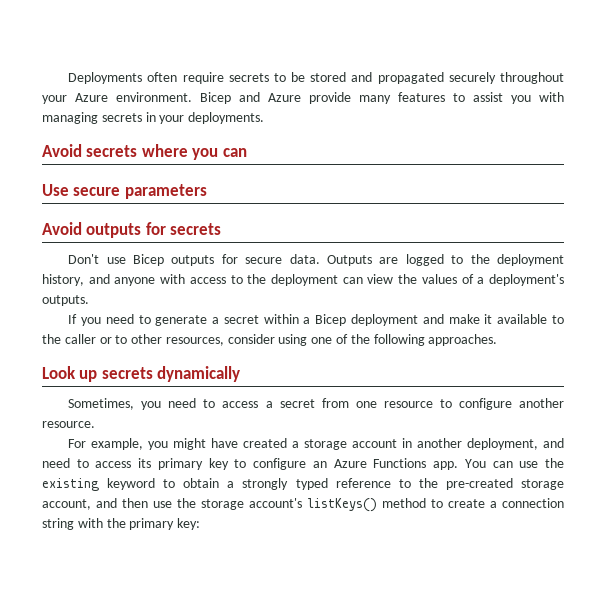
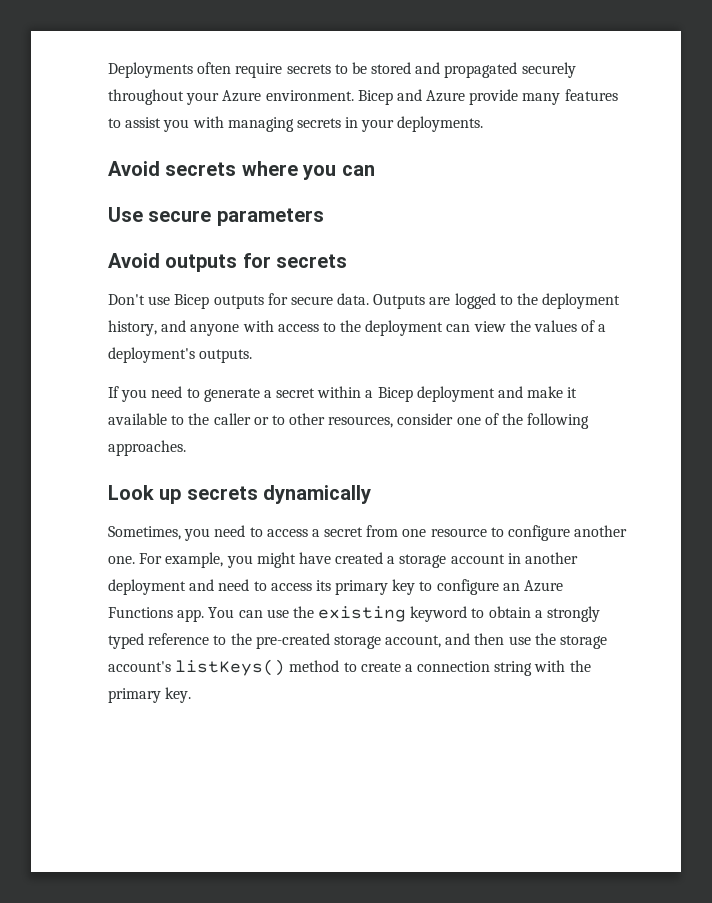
- If you need to generate a secret within a Bicep deployment and make it available to the caller or to other resources, consider using one of the following approaches.
+ If you need to generate a secret within a Bicep deployment and make it available to the caller or to other resources, consider one of the following approaches.
- Sometimes, you need to access a secret from one resource to configure another resource.
- For example, you might have created a storage account in another deployment, and need to access its primary key to configure an Azure Functions app.
+ Sometimes, you need to access a secret from one resource to configure another one. For example, you might have created a storage account in another deployment and need to access its primary key to configure an Azure Functions app.
- You can use the existing keyword to obtain a strongly typed reference to the pre-created storage account, and then use the storage account's listKeys() method to create a connection string with the primary key:
+ You can use the existing keyword to obtain a strongly typed reference to the pre-created storage account, and then use the storage account's listKeys() method to create a connection string with the primary key.

